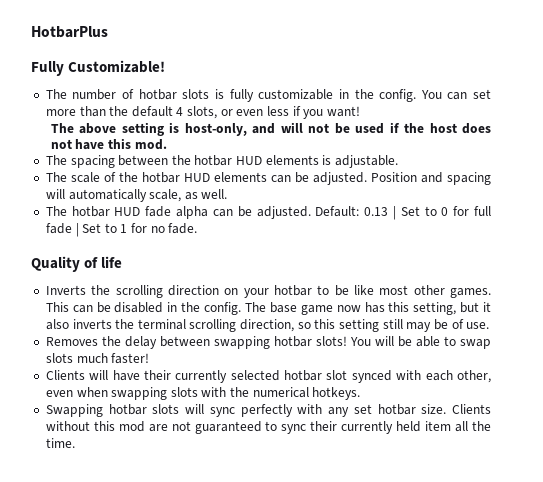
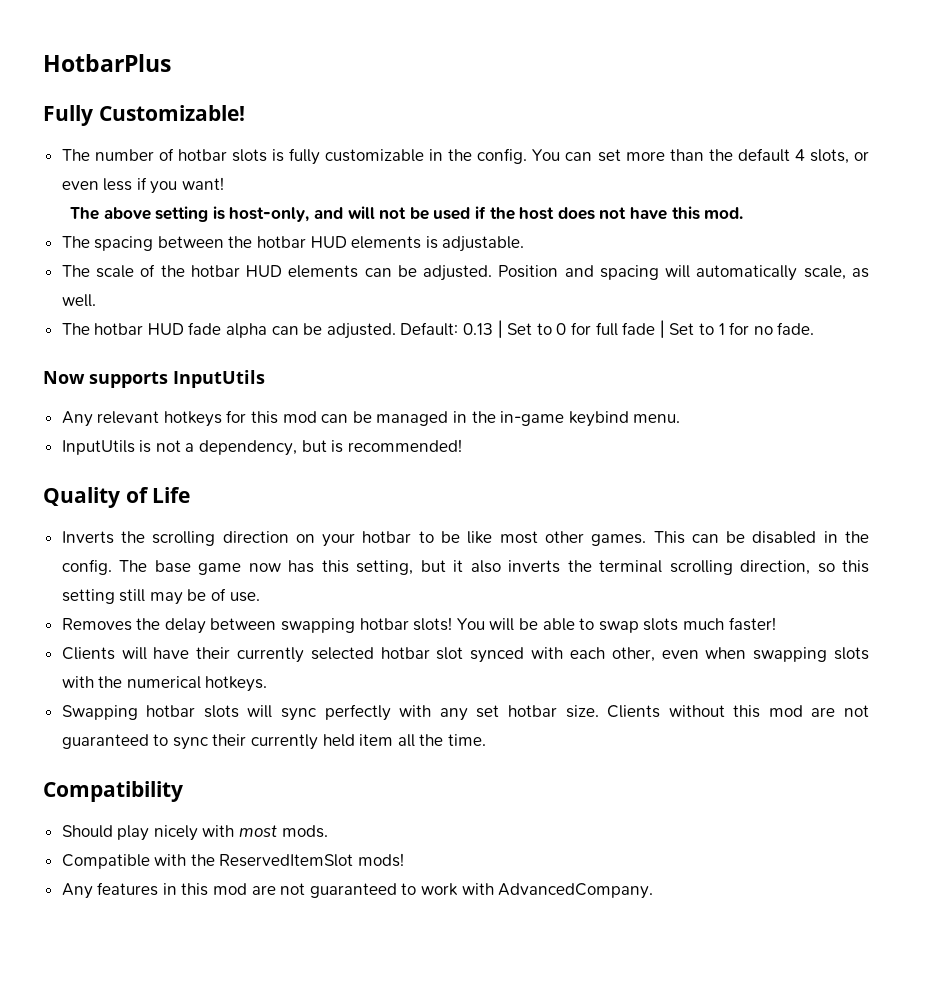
+ Now supports InputUtils
+ Any relevant hotkeys for this mod can be managed in the in-game keybind menu.
+ InputUtils is not a dependency, but is recommended!
- Quality of life
+ Quality of Life
+ Compatibility
+ Should play nicely with most mods.
+ Compatible with the ReservedItemSlot mods!
+ Any features in this mod are not guaranteed to work with AdvancedCompany.

